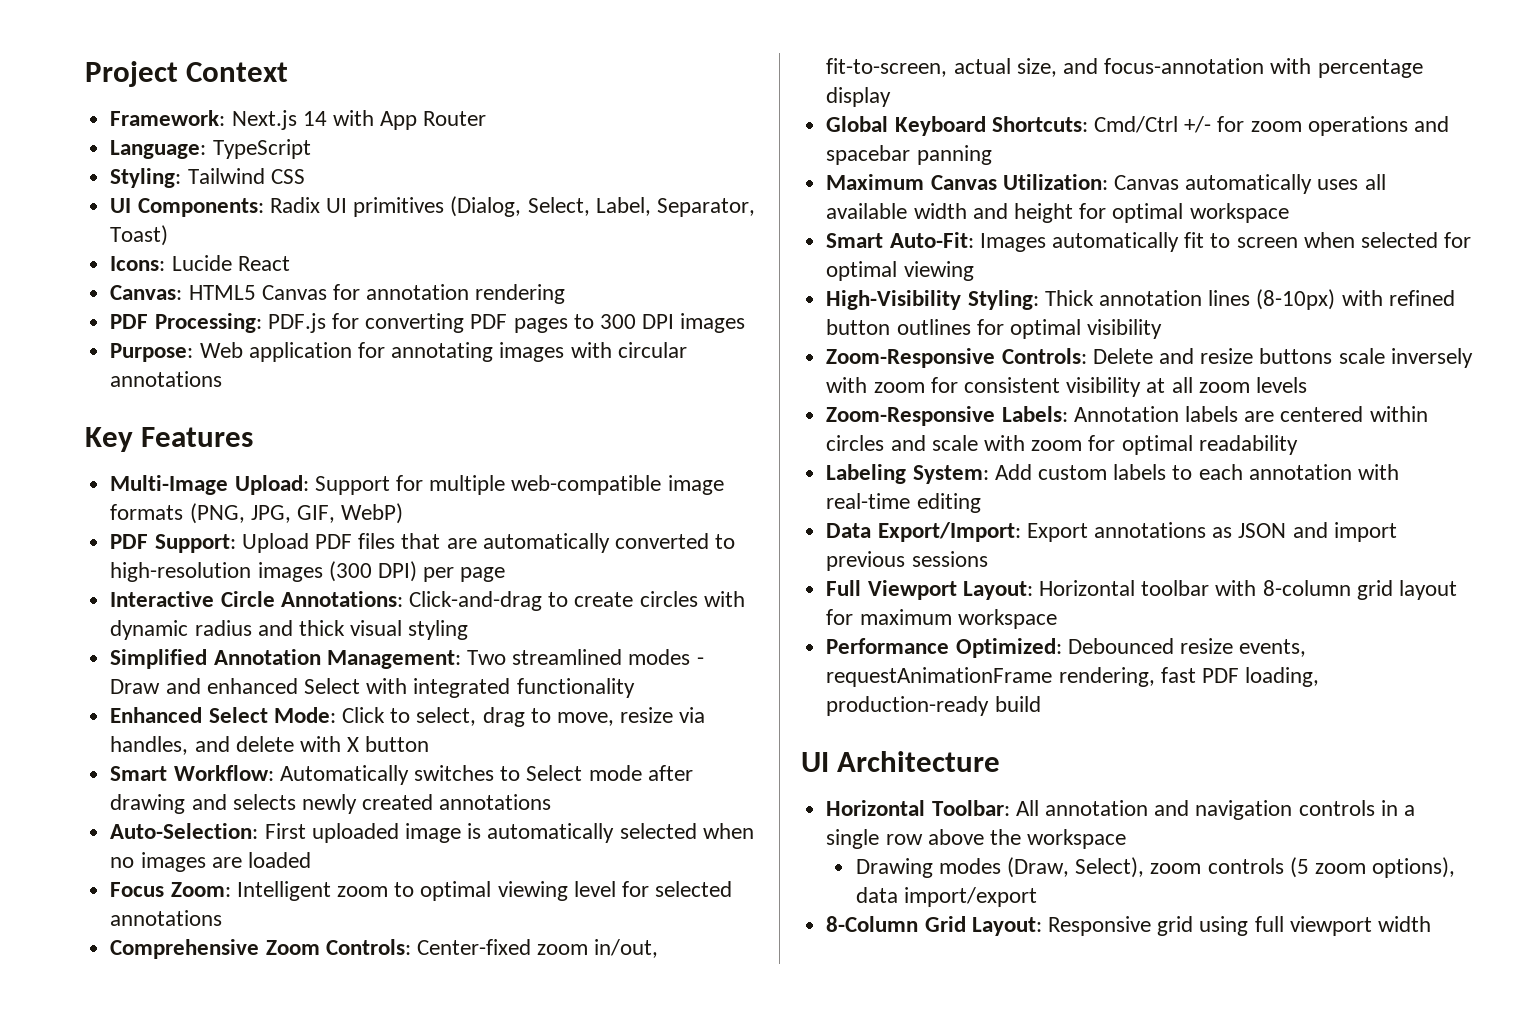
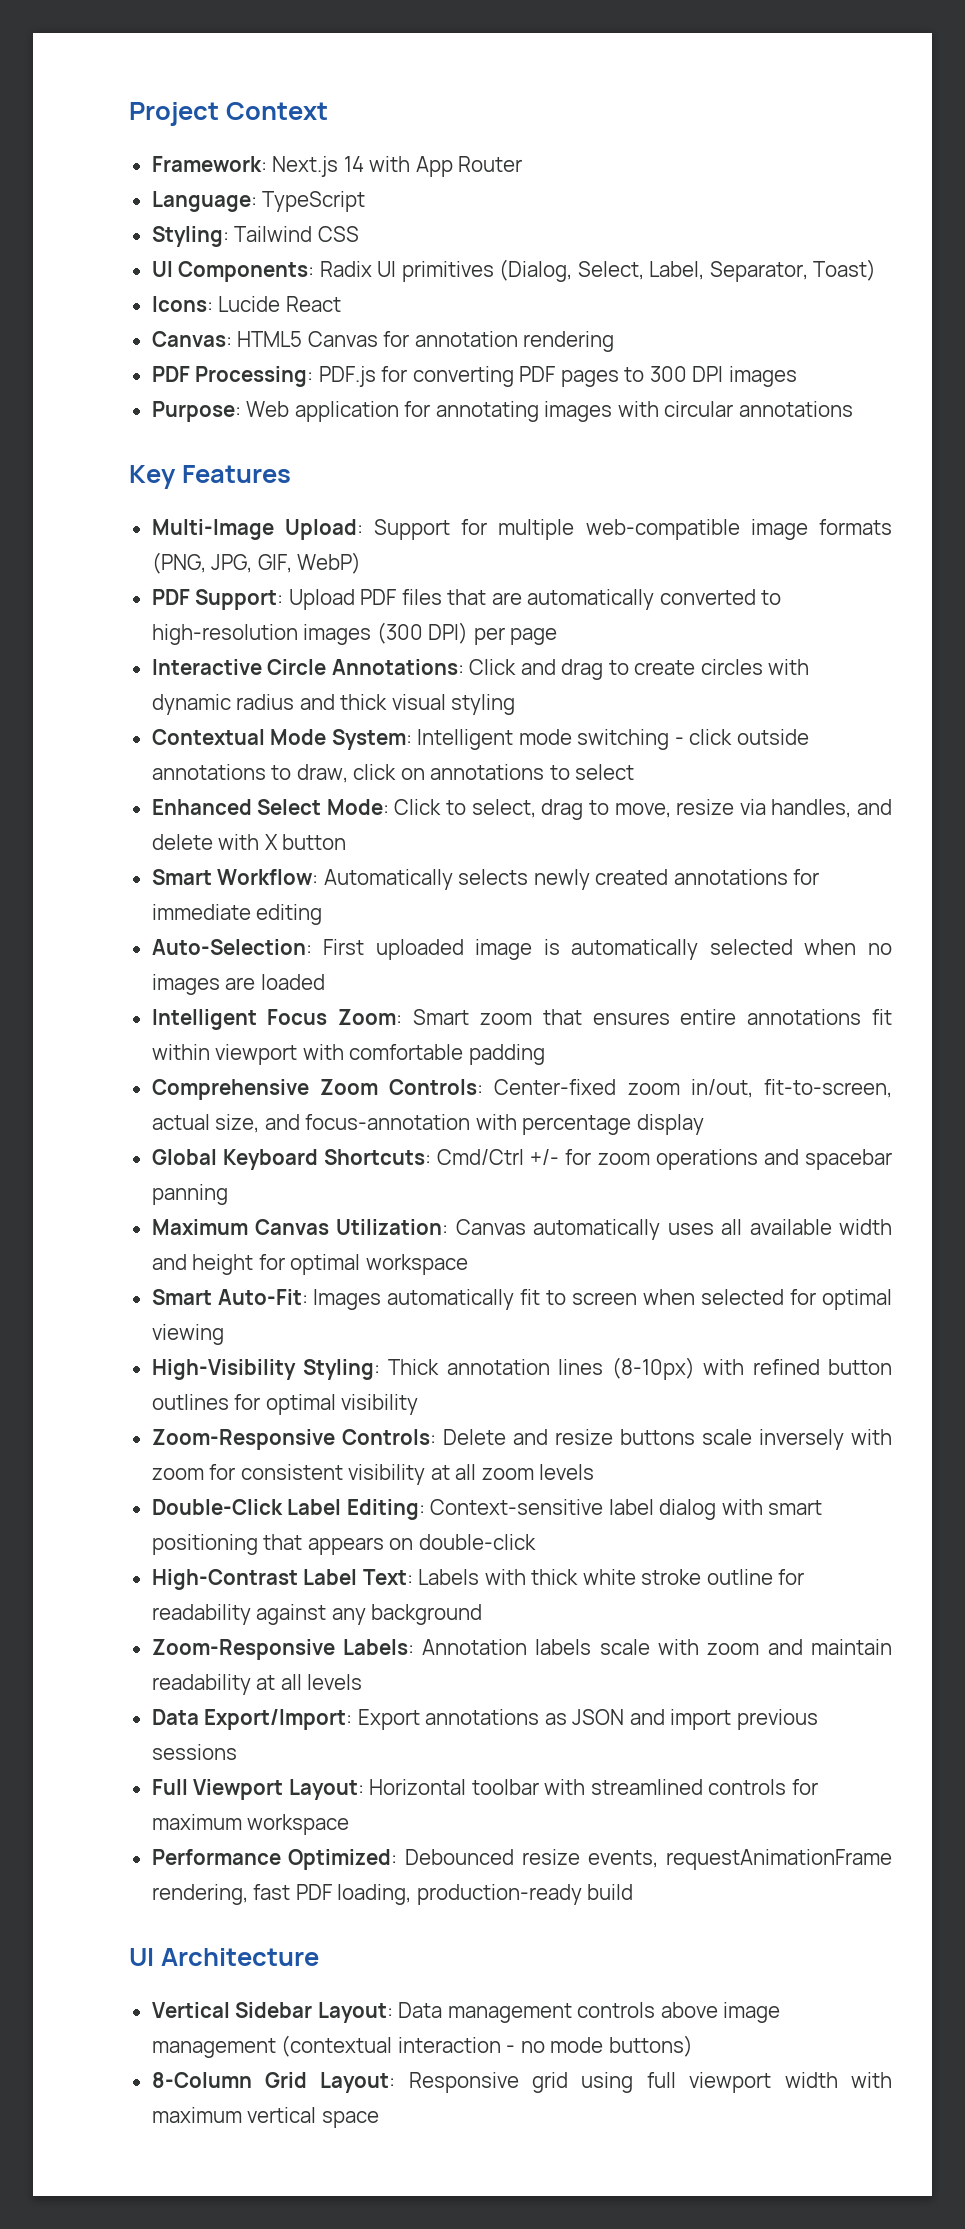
- Interactive Circle Annotations: Click-and-drag to create circles with dynamic radius and thick visual styling
+ Interactive Circle Annotations: Click and drag to create circles with dynamic radius and thick visual styling
- Simplified Annotation Management: Two streamlined modes - Draw and enhanced Select with integrated functionality
+ Contextual Mode System: Intelligent mode switching - click outside annotations to draw, click on annotations to select
- Smart Workflow: Automatically switches to Select mode after drawing and selects newly created annotations
+ Smart Workflow: Automatically selects newly created annotations for immediate editing
- Focus Zoom: Intelligent zoom to optimal viewing level for selected annotations
+ Intelligent Focus Zoom: Smart zoom that ensures entire annotations fit within viewport with comfortable padding
+ Double-Click Label Editing: Context-sensitive label dialog with smart positioning that appears on double-click
+ High-Contrast Label Text: Labels with thick white stroke outline for readability against any background
- Zoom-Responsive Labels: Annotation labels are centered within circles and scale with zoom for optimal readability
- Labeling System: Add custom labels to each annotation with real-time editing
+ Zoom-Responsive Labels: Annotation labels scale with zoom and maintain readability at all levels
- Full Viewport Layout: Horizontal toolbar with 8-column grid layout for maximum workspace
+ Full Viewport Layout: Horizontal toolbar with streamlined controls for maximum workspace
- Horizontal Toolbar: All annotation and navigation controls in a single row above the workspace
- Drawing modes (Draw, Select), zoom controls (5 zoom options), data import/export
+ Vertical Sidebar Layout: Data management controls above image management (contextual interaction - no mode buttons)
- 8-Column Grid Layout: Responsive grid using full viewport width
+ 8-Column Grid Layout: Responsive grid using full viewport width with maximum vertical space

